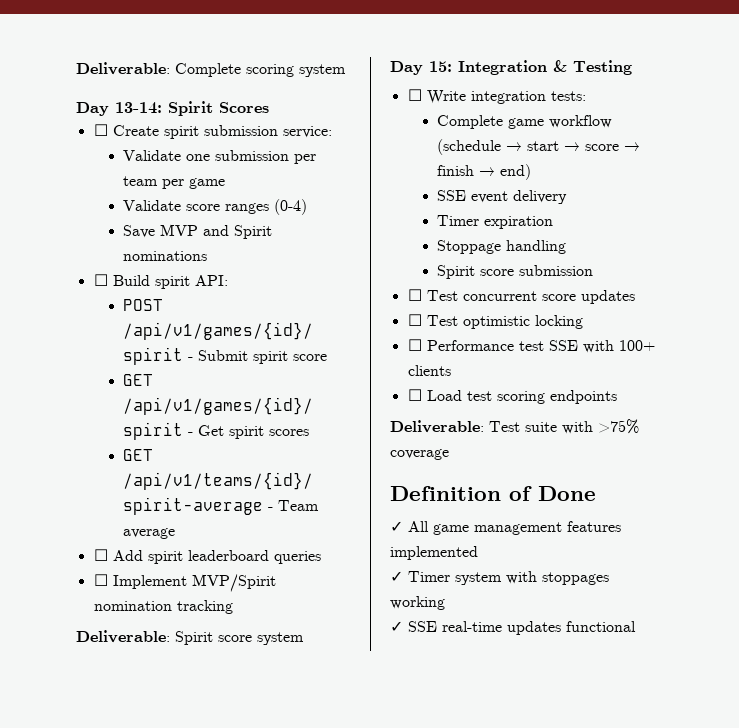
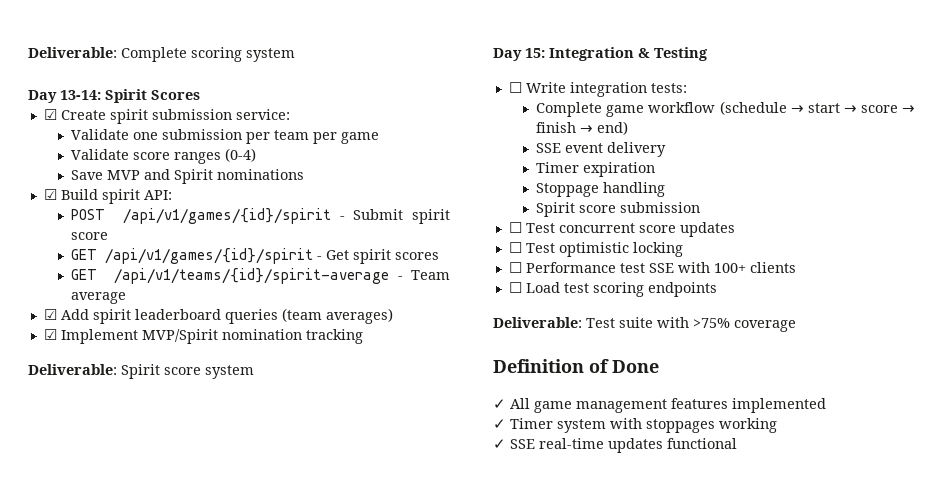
- ☐ Create spirit submission service:
+ ☑ Create spirit submission service:
- ☐ Build spirit API:
+ ☑ Build spirit API:
- ☐ Add spirit leaderboard queries
- ☐ Implement MVP/Spirit nomination tracking
+ ☑ Add spirit leaderboard queries (team averages)
+ ☑ Implement MVP/Spirit nomination tracking

